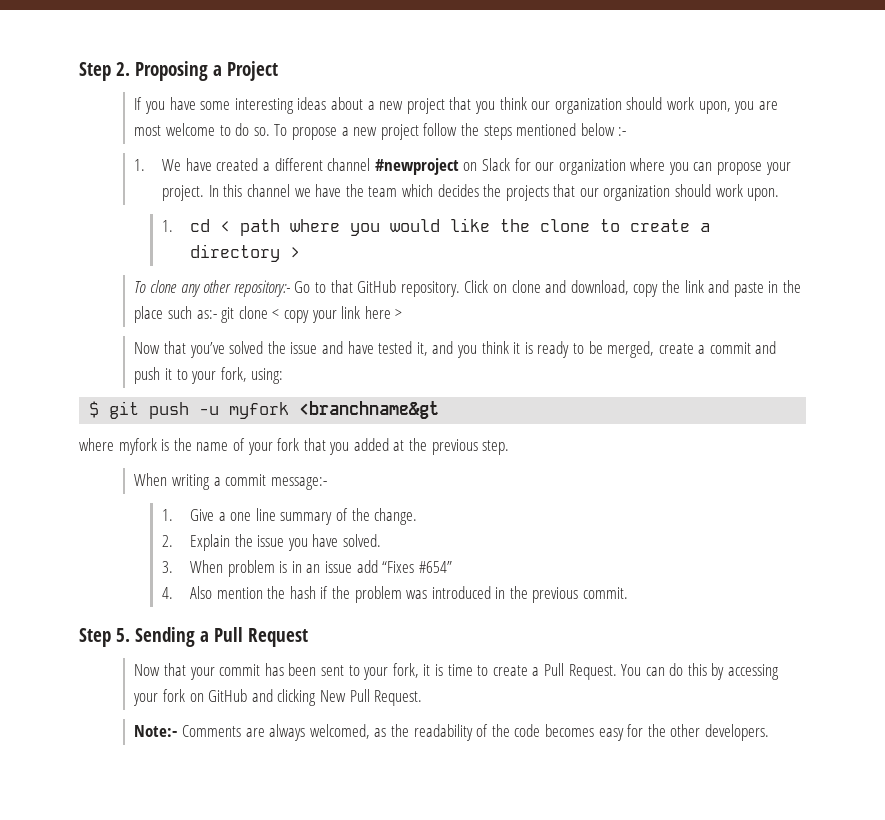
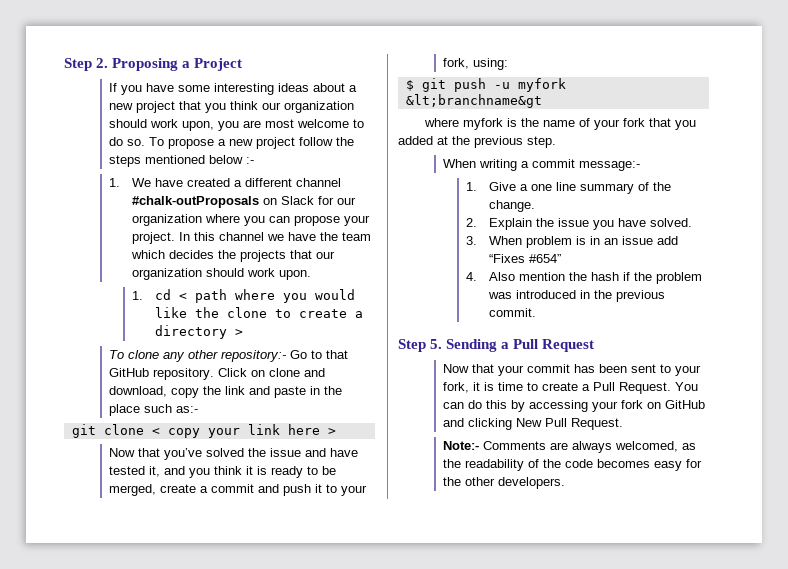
- 1. We have created a different channel #newproject on Slack for our organization where you can propose your project.
+ 1. We have created a different channel #chalk-outProposals on Slack for our organization where you can propose your project.
- Click on clone and download, copy the link and paste in the place such as:- git clone < copy your link here >
+ Click on clone and download, copy the link and paste in the place such as:-
+ git clone < copy your link here >
- $ git push -u myfork <branchname&gt
+ $ git push -u myfork &lt;branchname&gt

